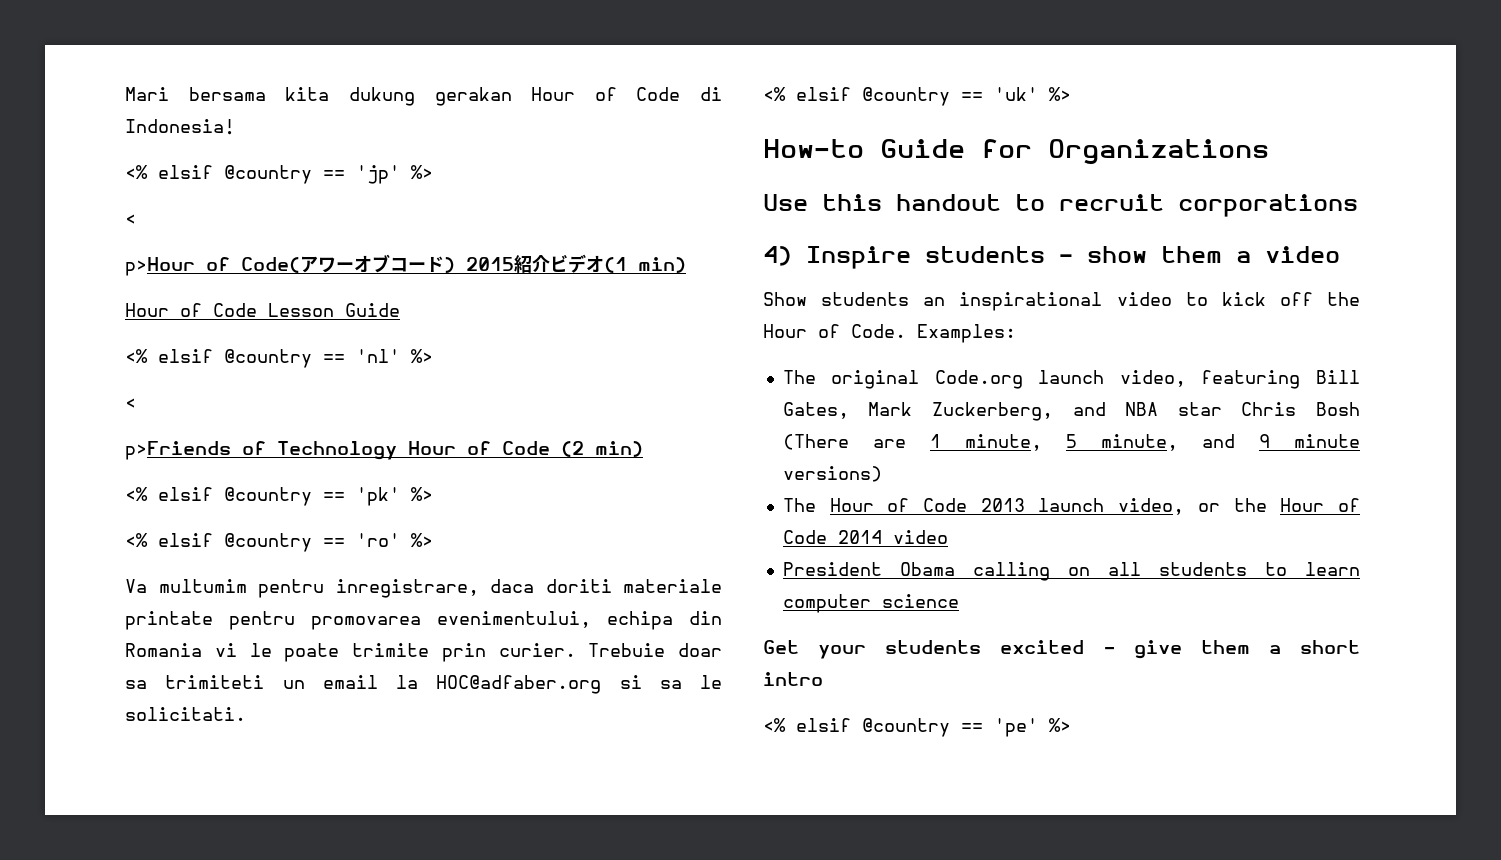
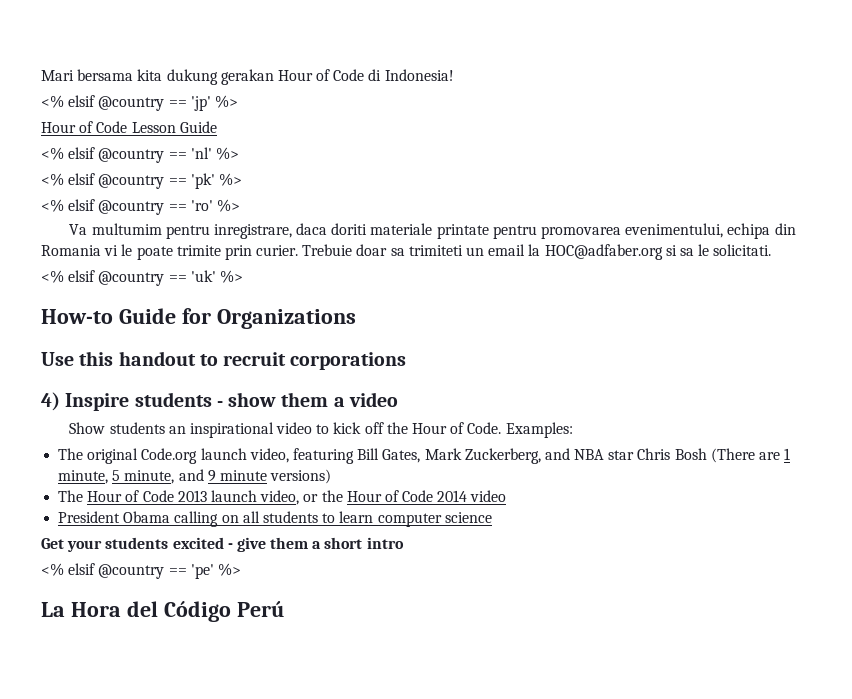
  <% elsif @country == 'jp' %>
- <
- p>Hour of Code(アワーオブコード) 2015紹介ビデオ(1 min)
  <% elsif @country == 'nl' %>
- <
- p>Friends of Technology Hour of Code (2 min)
+ La Hora del Código Perú

